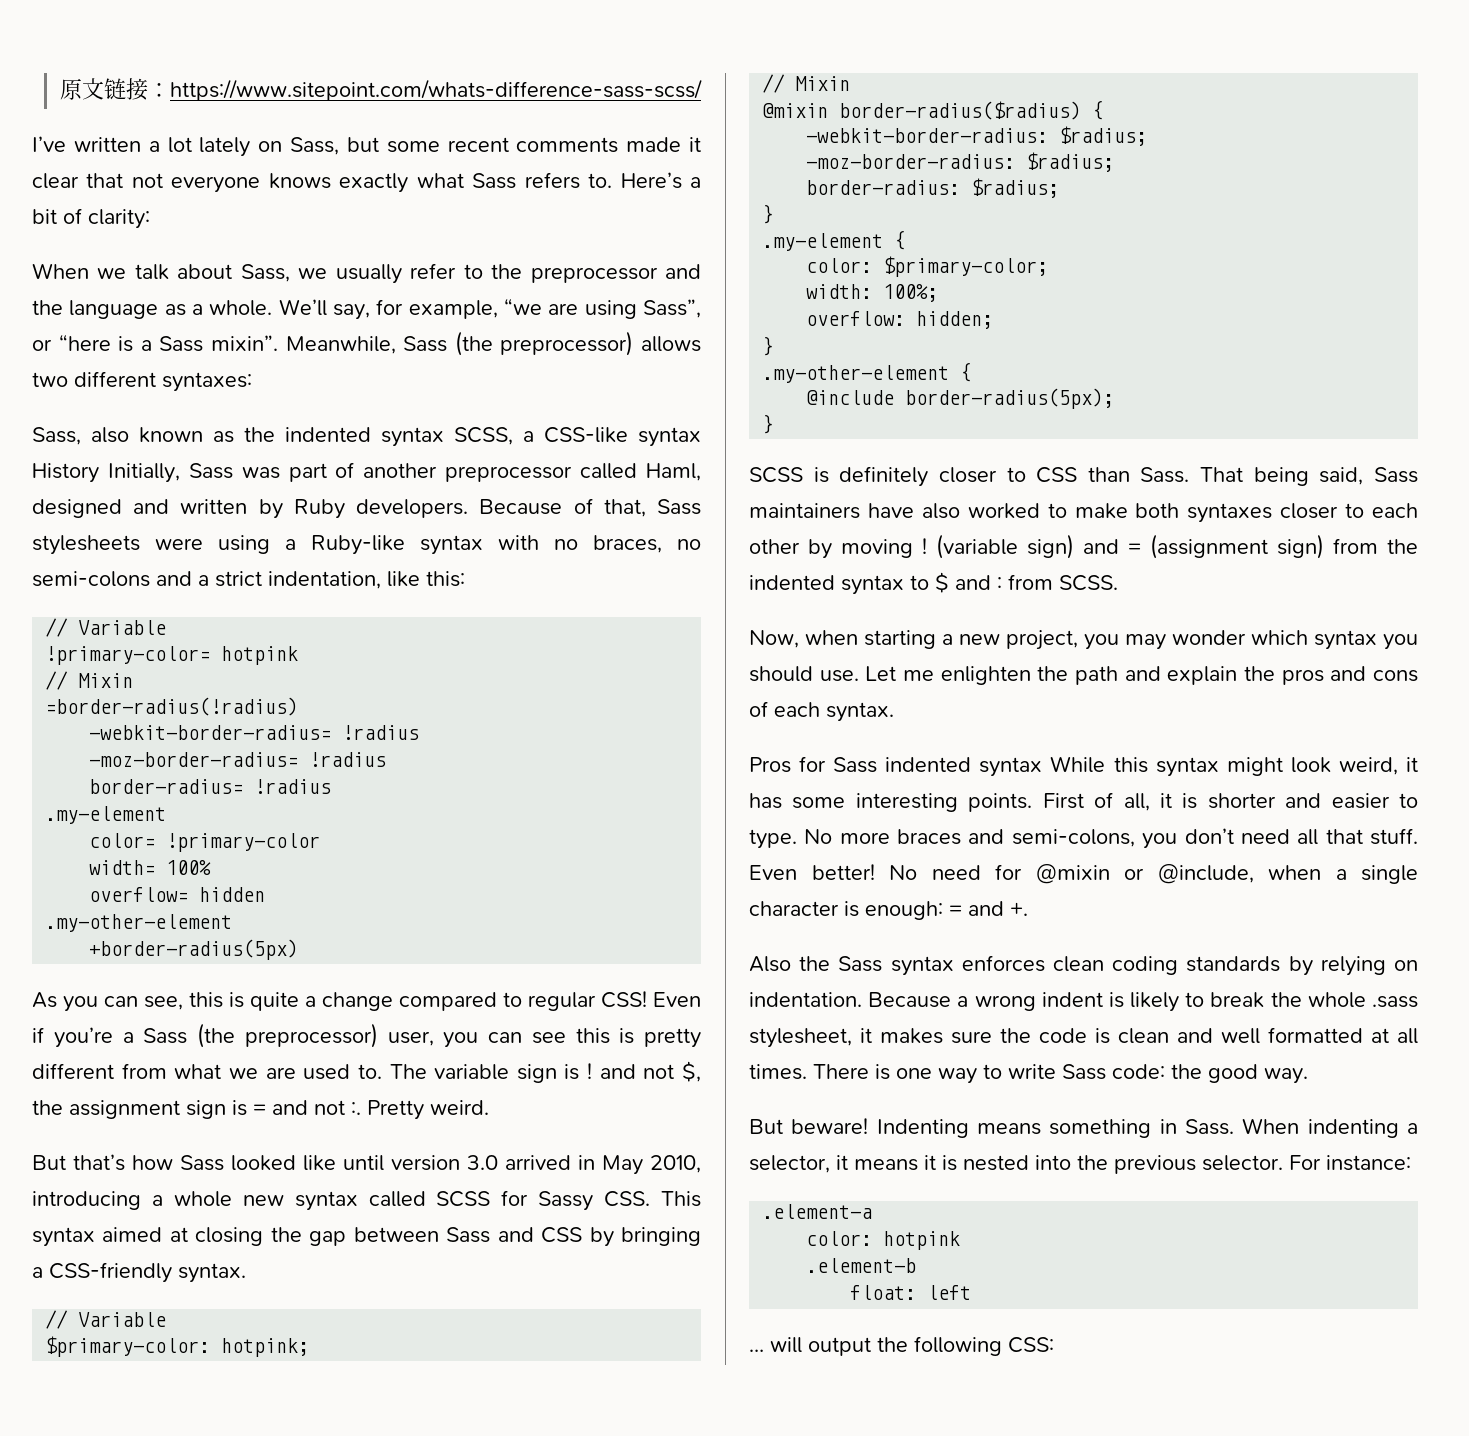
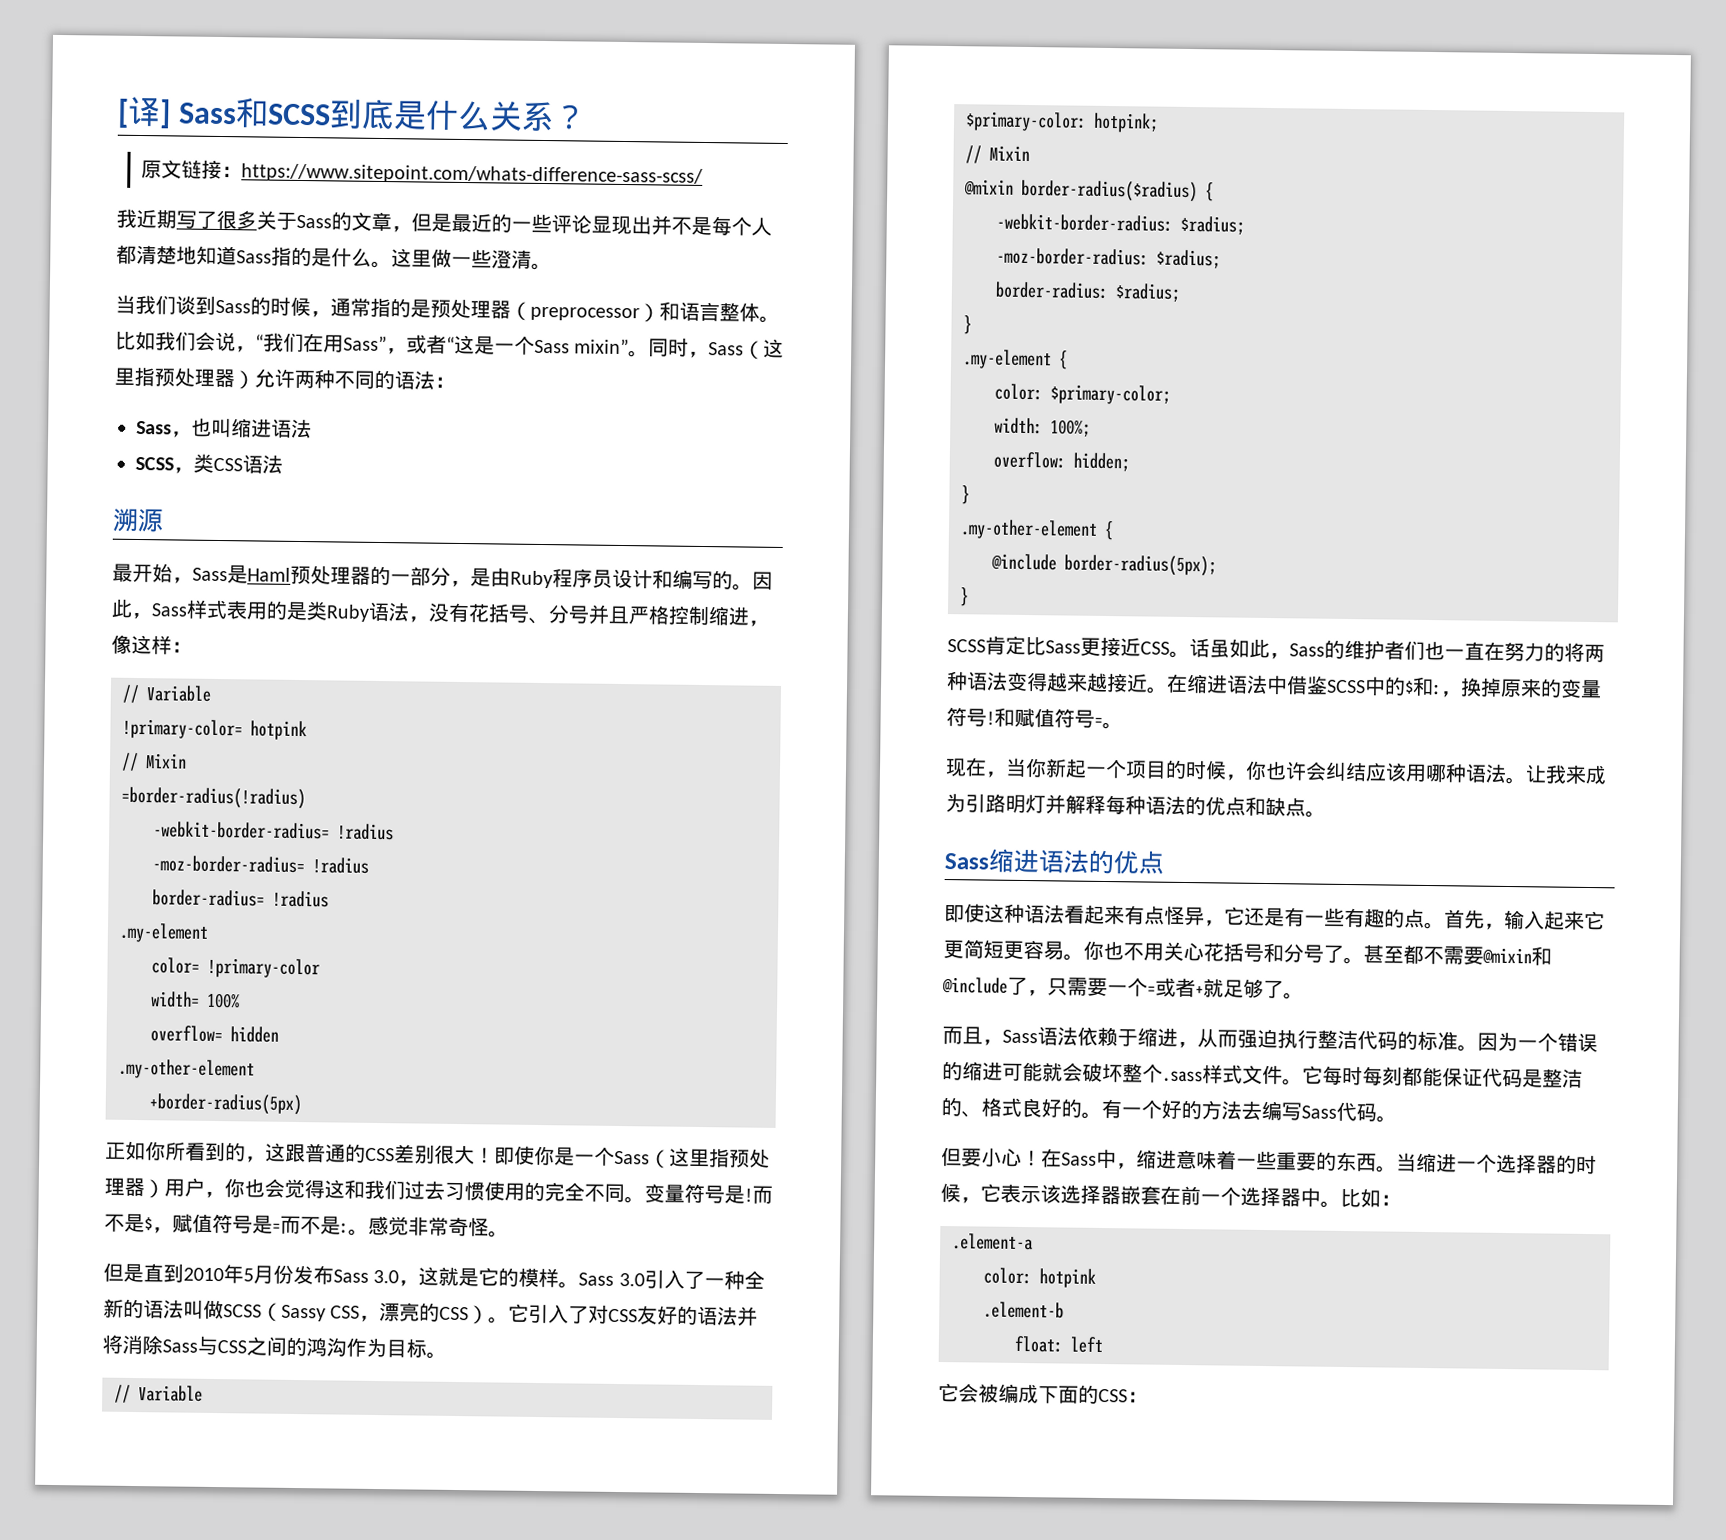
+ [译] Sass和SCSS到底是什么关系？
  原文链接：https://www.sitepoint.com/whats-difference-sass-scss/
- I’ve written a lot lately on Sass, but some recent comments made it clear that not everyone knows exactly what Sass refers to. Here’s a bit of clarity:
- When we talk about Sass, we usually refer to the preprocessor and the language as a whole. We’ll say, for example, “we are using Sass”, or “here is a Sass mixin”. Meanwhile, Sass (the preprocessor) allows two different syntaxes:
- Sass, also known as the indented syntax SCSS, a CSS-like syntax History Initially, Sass was part of another preprocessor called Haml, designed and written by Ruby developers. Because of that, Sass stylesheets were using a Ruby-like syntax with no braces, no semi-colons and a strict indentation, like this:
+ 我近期写了很多关于Sass的文章，但是最近的一些评论显现出并不是每个人都清楚地知道Sass指的是什么。这里做一些澄清。
+ 当我们谈到Sass的时候，通常指的是预处理器（preprocessor）和语言整体。比如我们会说，“我们在用Sass”，或者“这是一个Sass mixin”。同时，Sass（这里指预处理器）允许两种不同的语法：
+ Sass，也叫缩进语法
+ SCSS，类CSS语法
+ 溯源
+ 最开始，Sass是Haml预处理器的一部分，是由Ruby程序员设计和编写的。因此，Sass样式表用的是类Ruby语法，没有花括号、分号并且严格控制缩进，像这样：
- As you can see, this is quite a change compared to regular CSS! Even if you’re a Sass (the preprocessor) user, you can see this is pretty different from what we are used to. The variable sign is ! and not $, the assignment sign is = and not :. Pretty weird.
- But that’s how Sass looked like until version 3.0 arrived in May 2010, introducing a whole new syntax called SCSS for Sassy CSS. This syntax aimed at closing the gap between Sass and CSS by bringing a CSS-friendly syntax.
+ 正如你所看到的，这跟普通的CSS差别很大！即使你是一个Sass（这里指预处理器）用户，你也会觉得这和我们过去习惯使用的完全不同。变量符号是!而不是$，赋值符号是=而不是:。感觉非常奇怪。
+ 但是直到2010年5月份发布Sass 3.0，这就是它的模样。Sass 3.0引入了一种全新的语法叫做SCSS（Sassy CSS，漂亮的CSS）。它引入了对CSS友好的语法并将消除Sass与CSS之间的鸿沟作为目标。
- SCSS is definitely closer to CSS than Sass. That being said, Sass maintainers have also worked to make both syntaxes closer to each other by moving ! (variable sign) and = (assignment sign) from the indented syntax to $ and : from SCSS.
- Now, when starting a new project, you may wonder which syntax you should use. Let me enlighten the path and explain the pros and cons of each syntax.
- Pros for Sass indented syntax While this syntax might look weird, it has some interesting points. First of all, it is shorter and easier to type. No more braces and semi-colons, you don’t need all that stuff. Even better! No need for @mixin or @include, when a single character is enough: = and +.
- Also the Sass syntax enforces clean coding standards by relying on indentation. Because a wrong indent is likely to break the whole .sass stylesheet, it makes sure the code is clean and well formatted at all times. There is one way to write Sass code: the good way.
- But beware! Indenting means something in Sass. When indenting a selector, it means it is nested into the previous selector. For instance:
+ SCSS肯定比Sass更接近CSS。话虽如此，Sass的维护者们也一直在努力的将两种语法变得越来越接近。在缩进语法中借鉴SCSS中的$和:，换掉原来的变量符号!和赋值符号=。
+ 现在，当你新起一个项目的时候，你也许会纠结应该用哪种语法。让我来成为引路明灯并解释每种语法的优点和缺点。
+ Sass缩进语法的优点
+ 即使这种语法看起来有点怪异，它还是有一些有趣的点。首先，输入起来它更简短更容易。你也不用关心花括号和分号了。甚至都不需要@mixin和@include了，只需要一个=或者+就足够了。
+ 而且，Sass语法依赖于缩进，从而强迫执行整洁代码的标准。因为一个错误的缩进可能就会破坏整个.sass样式文件。它每时每刻都能保证代码是整洁的、格式良好的。有一个好的方法去编写Sass代码。
+ 但要小心！在Sass中，缩进意味着一些重要的东西。当缩进一个选择器的时候，它表示该选择器嵌套在前一个选择器中。比如：
- … will output the following CSS:
+ 它会被编成下面的CSS：

